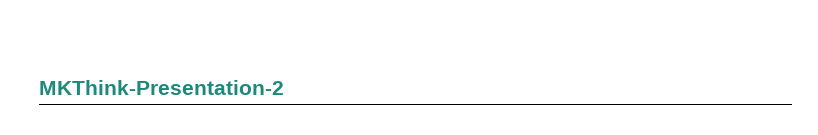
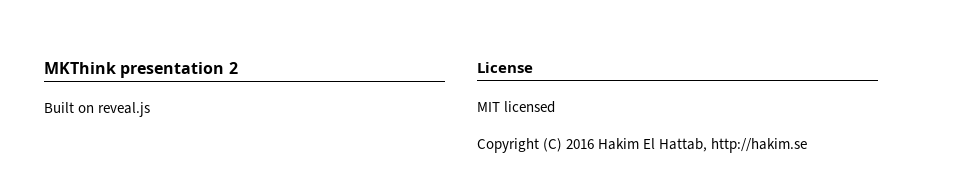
- MKThink-Presentation-2
+ MKThink presentation 2
+ Built on reveal.js
+ License
+ MIT licensed
+ Copyright (C) 2016 Hakim El Hattab, http://hakim.se

